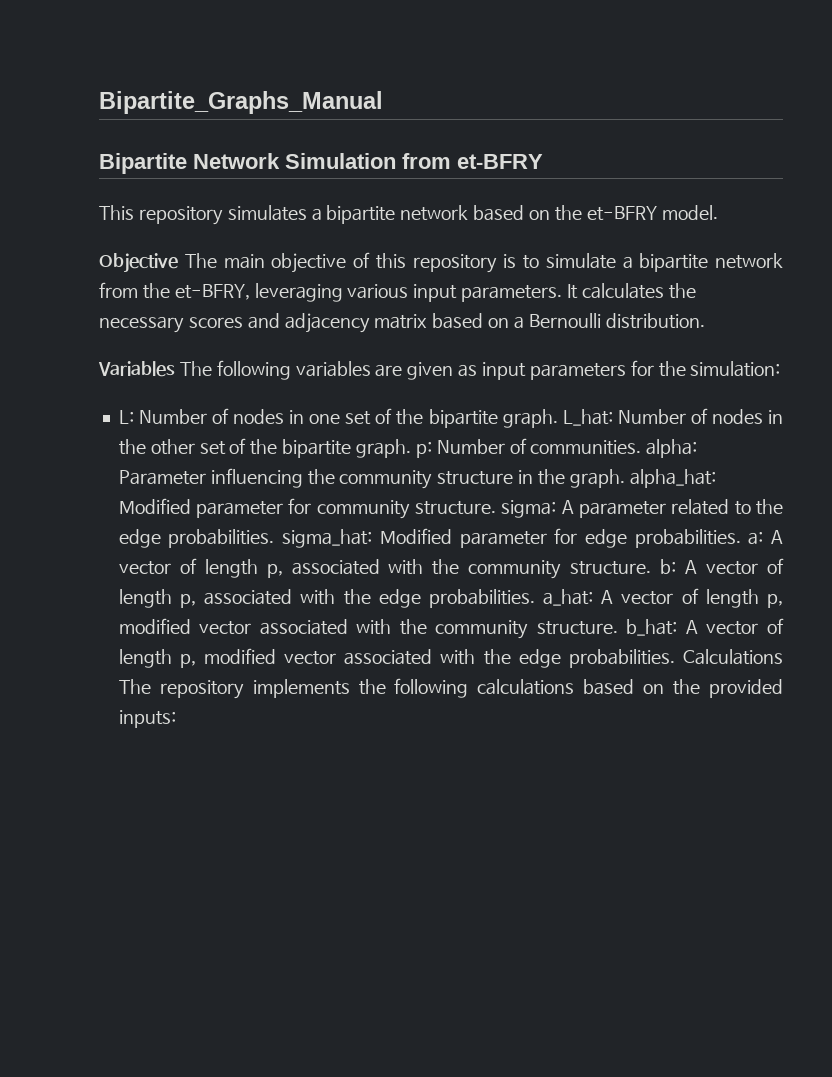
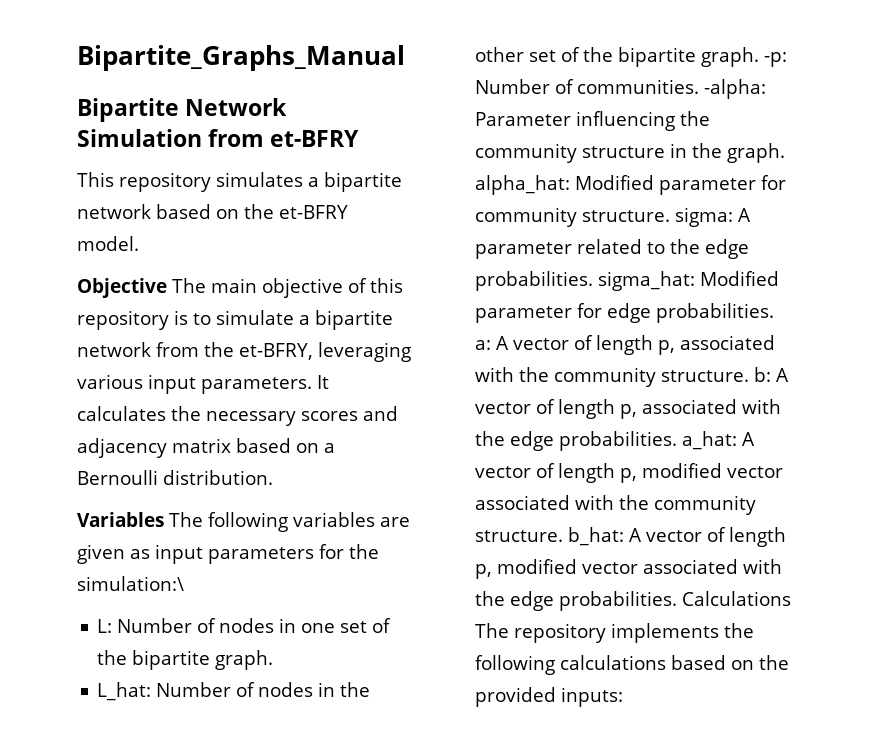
- Variables The following variables are given as input parameters for the simulation:
+ Variables The following variables are given as input parameters for the simulation:\
- Number of nodes in one set of the bipartite graph. L_hat:
+ Number of nodes in one set of the bipartite graph.
+ L_hat:
- Number of nodes in the other set of the bipartite graph. p:
+ Number of nodes in the other set of the bipartite graph. -p:
- Number of communities. alpha:
+ Number of communities. -alpha:

